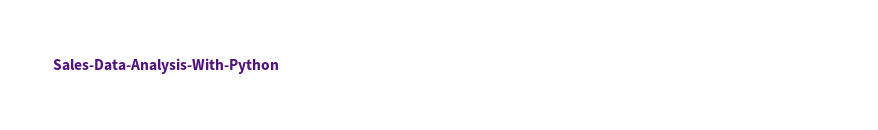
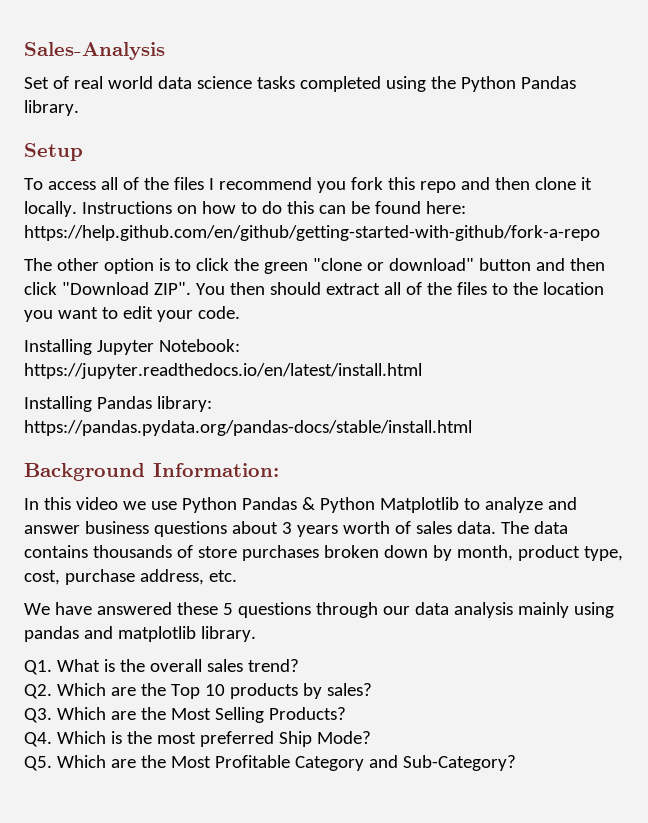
- Sales-Data-Analysis-With-Python
+ Sales-Analysis
+ Set of real world data science tasks completed using the Python Pandas library.
+ Setup
+ To access all of the files I recommend you fork this repo and then clone it locally. Instructions on how to do this can be found here: https://help.github.com/en/github/getting-started-with-github/fork-a-repo
+ The other option is to click the green "clone or download" button and then click "Download ZIP". You then should extract all of the files to the location you want to edit your code.
+ Installing Jupyter Notebook: https://jupyter.readthedocs.io/en/latest/install.html
+ Installing Pandas library: https://pandas.pydata.org/pandas-docs/stable/install.html
+ Background Information:
+ In this video we use Python Pandas & Python Matplotlib to analyze and answer business questions about 3 years worth of sales data. The data contains thousands of store purchases broken down by month, product type, cost, purchase address, etc.
+ We have answered these 5 questions through our data analysis mainly using pandas and matplotlib library.
+ Q1. What is the overall sales trend?
+ Q2. Which are the Top 10 products by sales?
+ Q3. Which are the Most Selling Products?
+ Q4. Which is the most preferred Ship Mode?
+ Q5. Which are the Most Profitable Category and Sub-Category?

